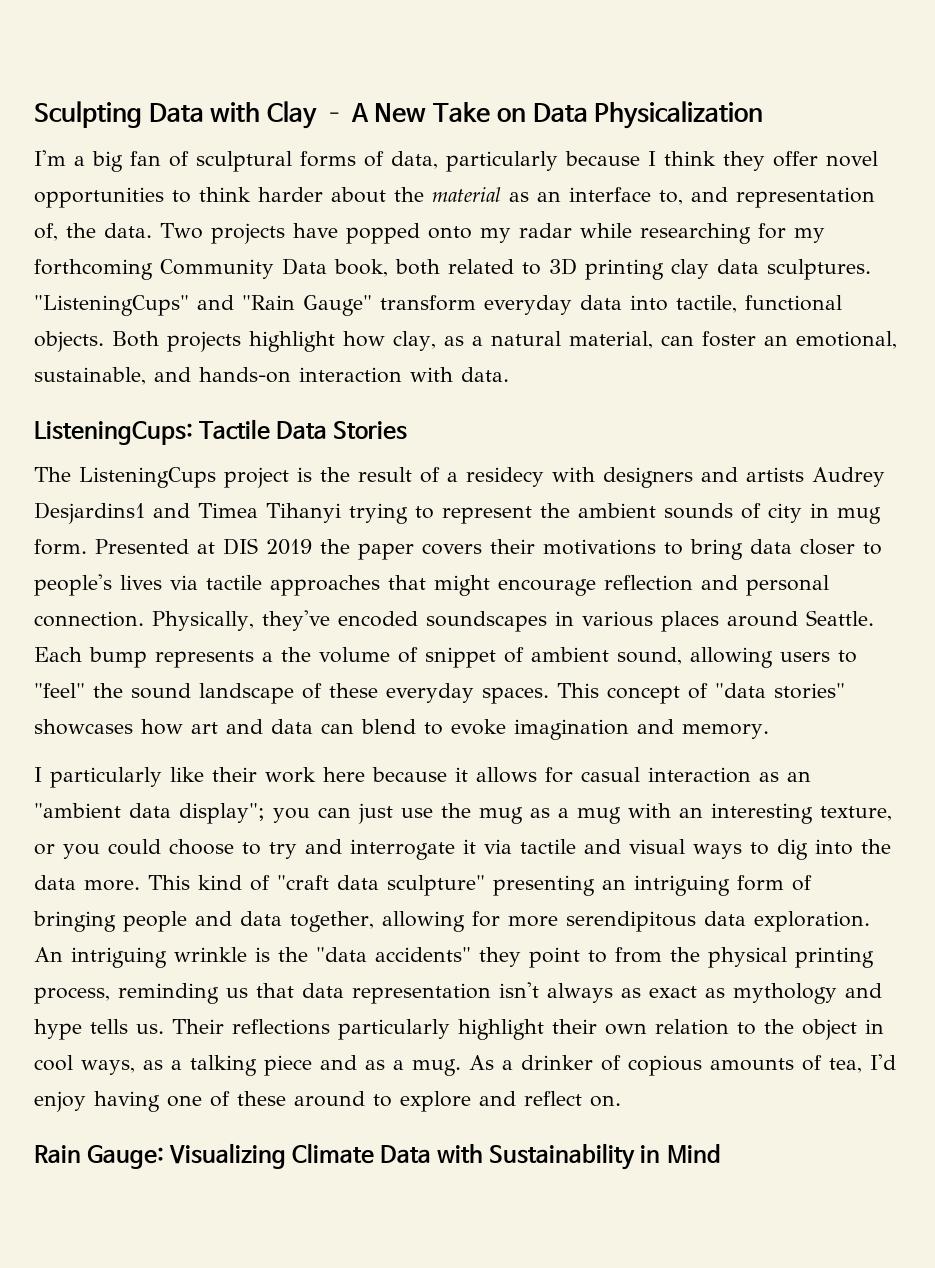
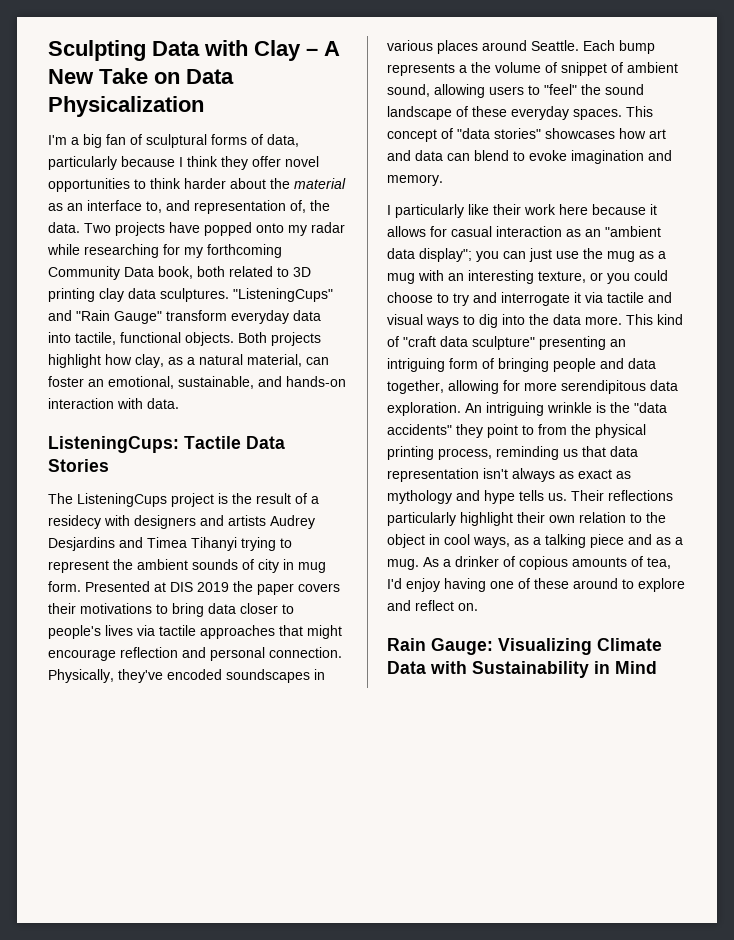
- The ListeningCups project is the result of a residecy with designers and artists Audrey Desjardins1 and Timea Tihanyi trying to represent the ambient sounds of city in mug form.
+ The ListeningCups project is the result of a residecy with designers and artists Audrey Desjardins and Timea Tihanyi trying to represent the ambient sounds of city in mug form.

